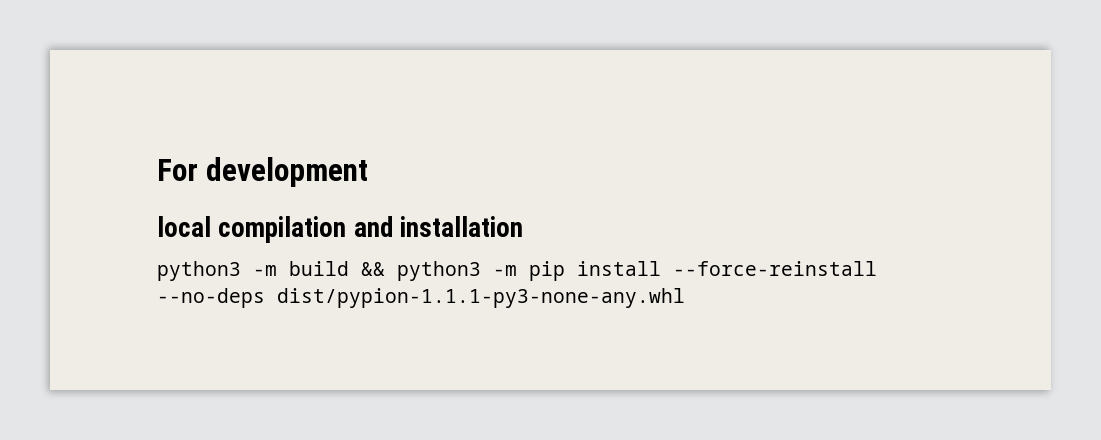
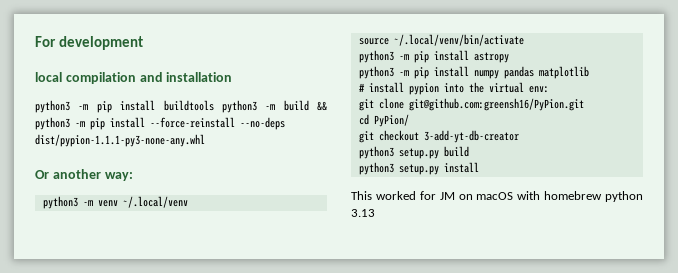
- python3 -m build && python3 -m pip install --force-reinstall --no-deps dist/pypion-1.1.1-py3-none-any.whl
+ python3 -m pip install buildtools python3 -m build && python3 -m pip install --force-reinstall --no-deps dist/pypion-1.1.1-py3-none-any.whl
+ Or another way:
+ python3 -m venv ~/.local/venv
+ source ~/.local/venv/bin/activate
+ python3 -m pip install astropy
+ python3 -m pip install numpy pandas matplotlib
+ # install pypion into the virtual env:
+ git clone git@github.com:greensh16/PyPion.git
+ cd PyPion/
+ git checkout 3-add-yt-db-creator
+ python3 setup.py build
+ python3 setup.py install
+ This worked for JM on macOS with homebrew python 3.13

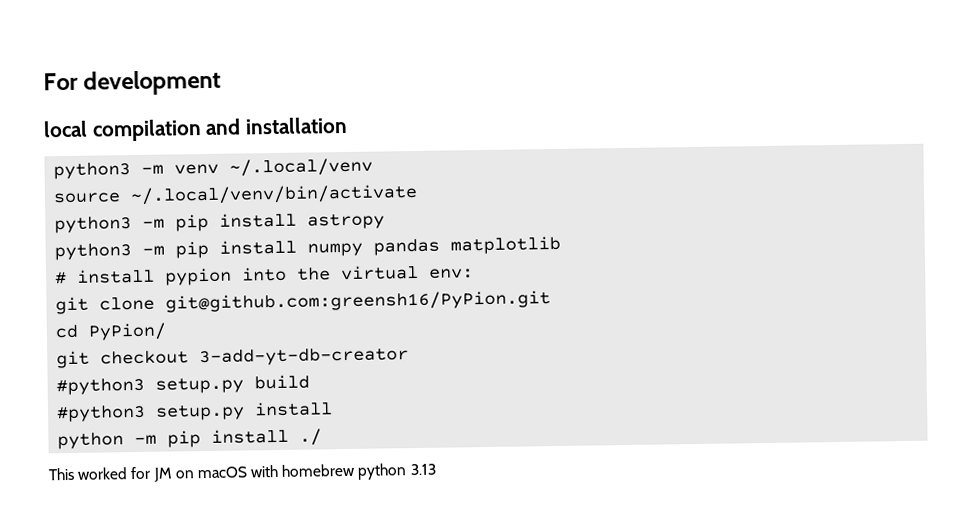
- python3 -m pip install buildtools python3 -m build && python3 -m pip install --force-reinstall --no-deps dist/pypion-1.1.1-py3-none-any.whl
- Or another way:
- python3 setup.py build
+ #python3 setup.py build
- python3 setup.py install
+ #python3 setup.py install
+ python -m pip install ./

